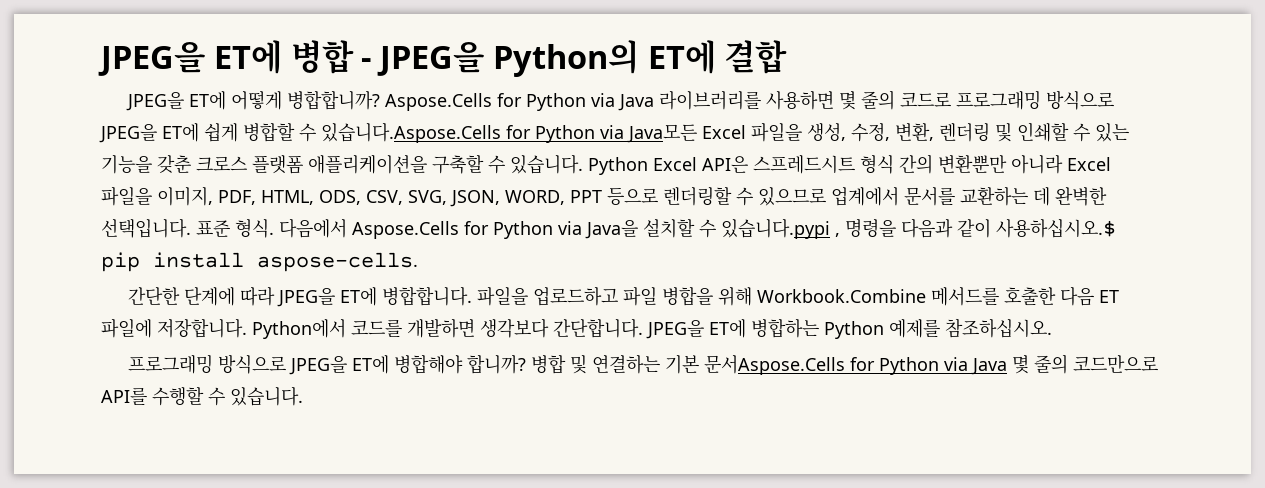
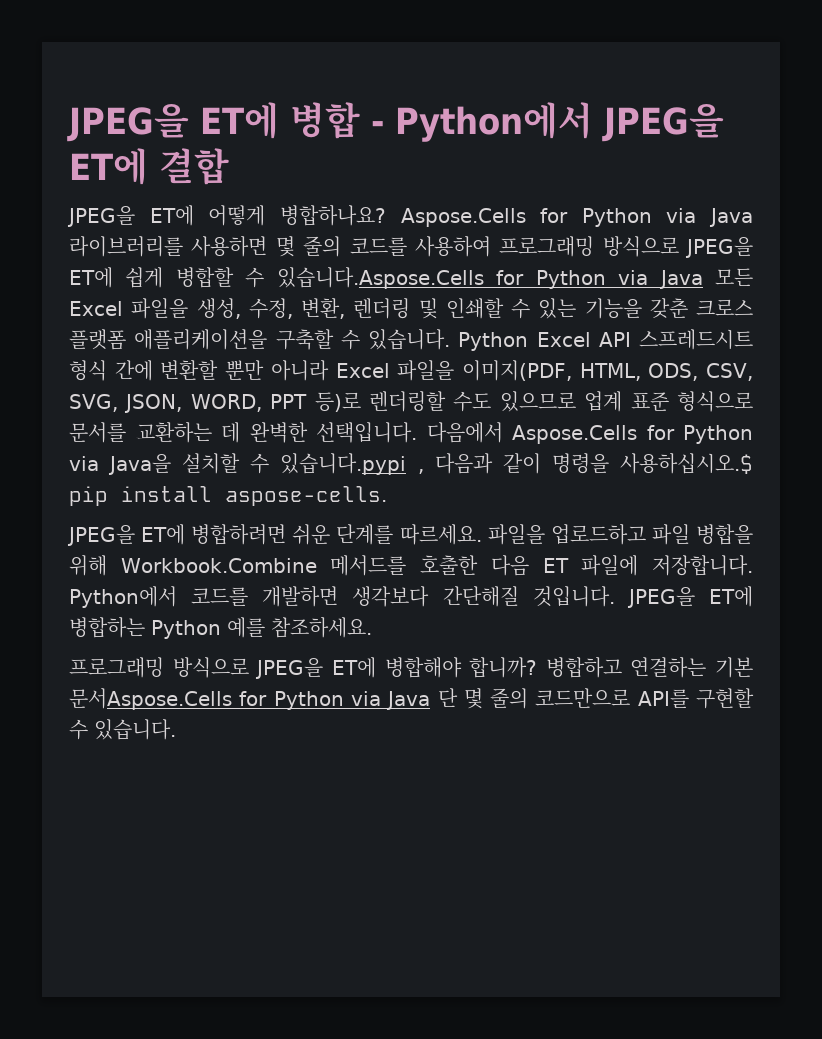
- JPEG을 ET에 병합 - JPEG을 Python의 ET에 결합
+ JPEG을 ET에 병합 - Python에서 JPEG을 ET에 결합
- JPEG을 ET에 어떻게 병합합니까?
+ JPEG을 ET에 어떻게 병합하나요?
- Aspose.Cells for Python via Java 라이브러리를 사용하면 몇 줄의 코드로 프로그래밍 방식으로 JPEG을 ET에 쉽게 병합할 수 있습니다.Aspose.Cells for Python via Java모든 Excel 파일을 생성, 수정, 변환, 렌더링 및 인쇄할 수 있는 기능을 갖춘 크로스 플랫폼 애플리케이션을 구축할 수 있습니다.
+ Aspose.Cells for Python via Java 라이브러리를 사용하면 몇 줄의 코드를 사용하여 프로그래밍 방식으로 JPEG을 ET에 쉽게 병합할 수 있습니다.Aspose.Cells for Python via Java 모든 Excel 파일을 생성, 수정, 변환, 렌더링 및 인쇄할 수 있는 기능을 갖춘 크로스 플랫폼 애플리케이션을 구축할 수 있습니다.
- Python Excel API은 스프레드시트 형식 간의 변환뿐만 아니라 Excel 파일을 이미지, PDF, HTML, ODS, CSV, SVG, JSON, WORD, PPT 등으로 렌더링할 수 있으므로 업계에서 문서를 교환하는 데 완벽한 선택입니다.
+ Python Excel API 스프레드시트 형식 간에 변환할 뿐만 아니라 Excel 파일을 이미지(PDF, HTML, ODS, CSV, SVG, JSON, WORD, PPT 등)로 렌더링할 수도 있으므로 업계 표준 형식으로 문서를 교환하는 데 완벽한 선택입니다.
- 표준 형식.
- 다음에서 Aspose.Cells for Python via Java을 설치할 수 있습니다.pypi , 명령을 다음과 같이 사용하십시오.$ pip install aspose-cells.
+ 다음에서 Aspose.Cells for Python via Java을 설치할 수 있습니다.pypi , 다음과 같이 명령을 사용하십시오.$ pip install aspose-cells.
- 간단한 단계에 따라 JPEG을 ET에 병합합니다.
+ JPEG을 ET에 병합하려면 쉬운 단계를 따르세요.
- Python에서 코드를 개발하면 생각보다 간단합니다.
+ Python에서 코드를 개발하면 생각보다 간단해질 것입니다.
- JPEG을 ET에 병합하는 Python 예제를 참조하십시오.
+ JPEG을 ET에 병합하는 Python 예를 참조하세요.
- 병합 및 연결하는 기본 문서Aspose.Cells for Python via Java 몇 줄의 코드만으로 API를 수행할 수 있습니다.
+ 병합하고 연결하는 기본 문서Aspose.Cells for Python via Java 단 몇 줄의 코드만으로 API를 구현할 수 있습니다.

